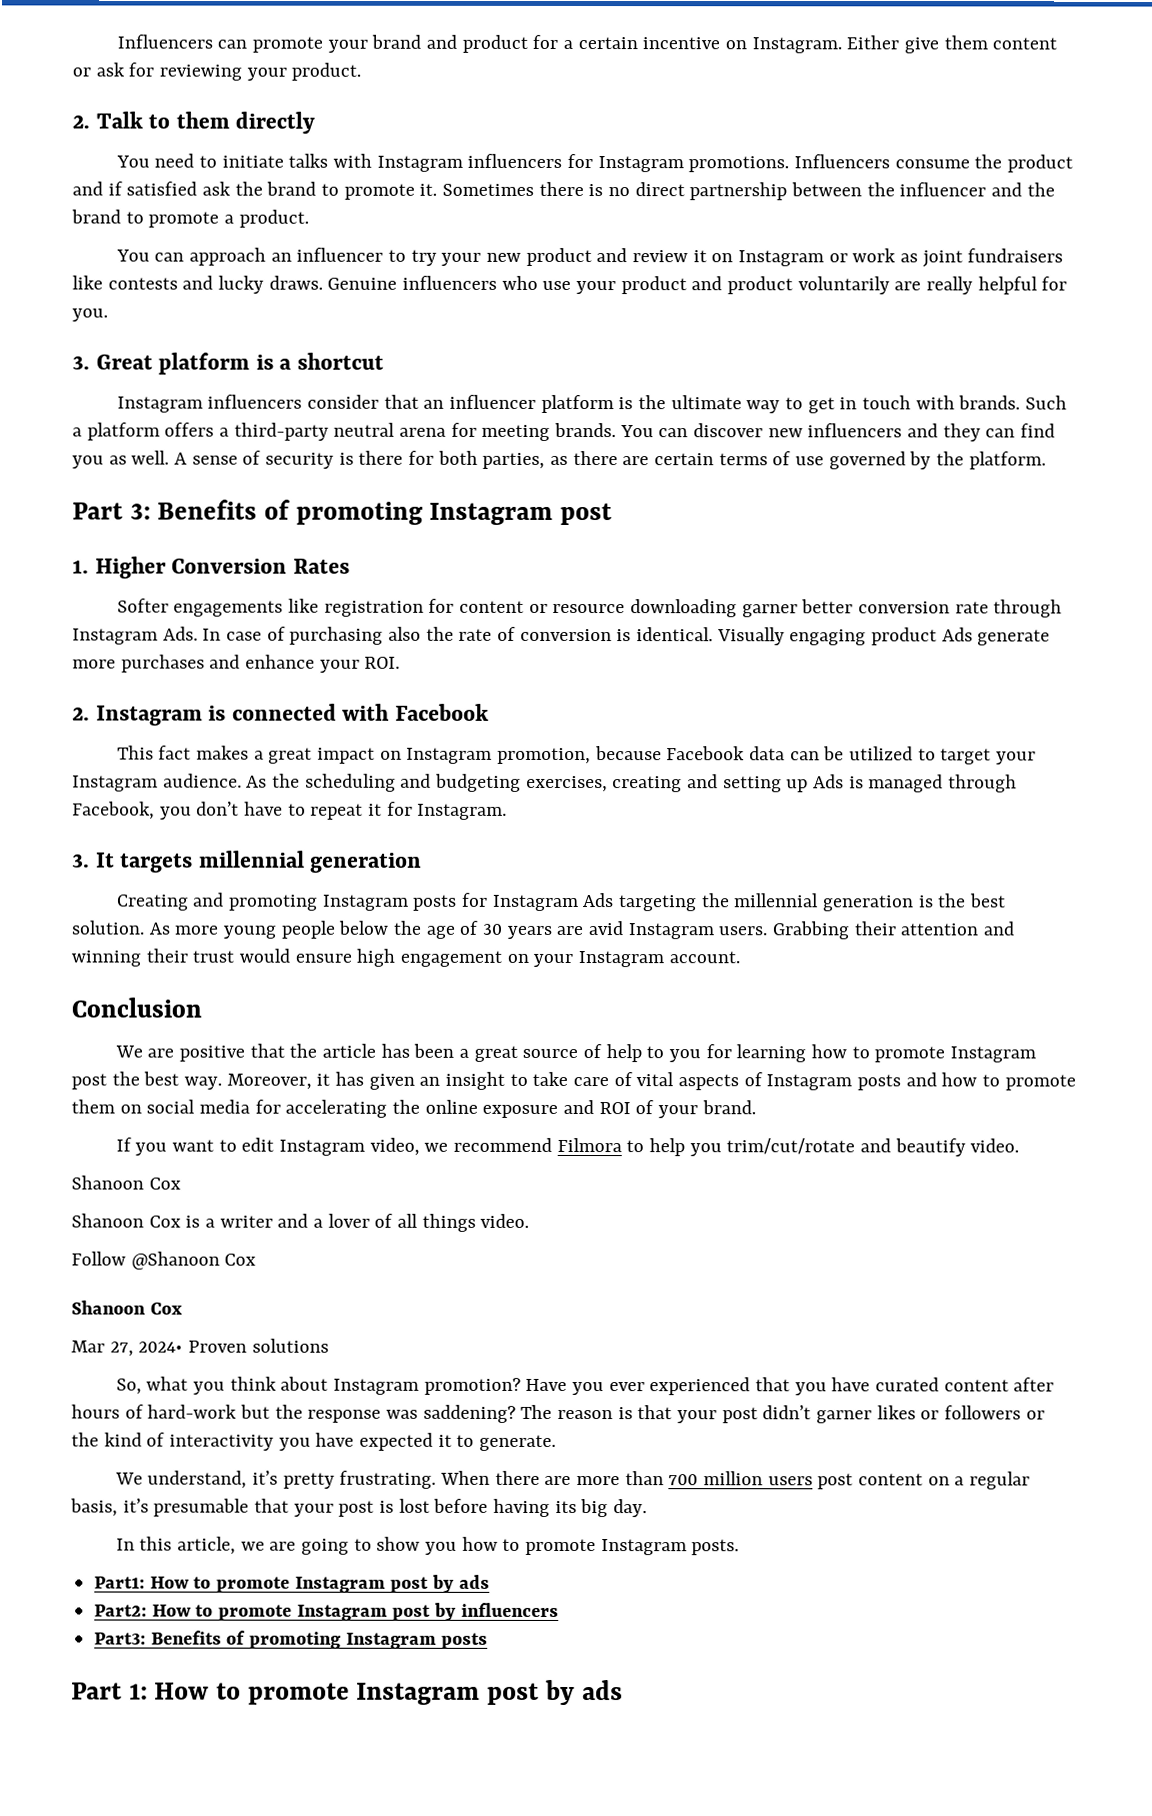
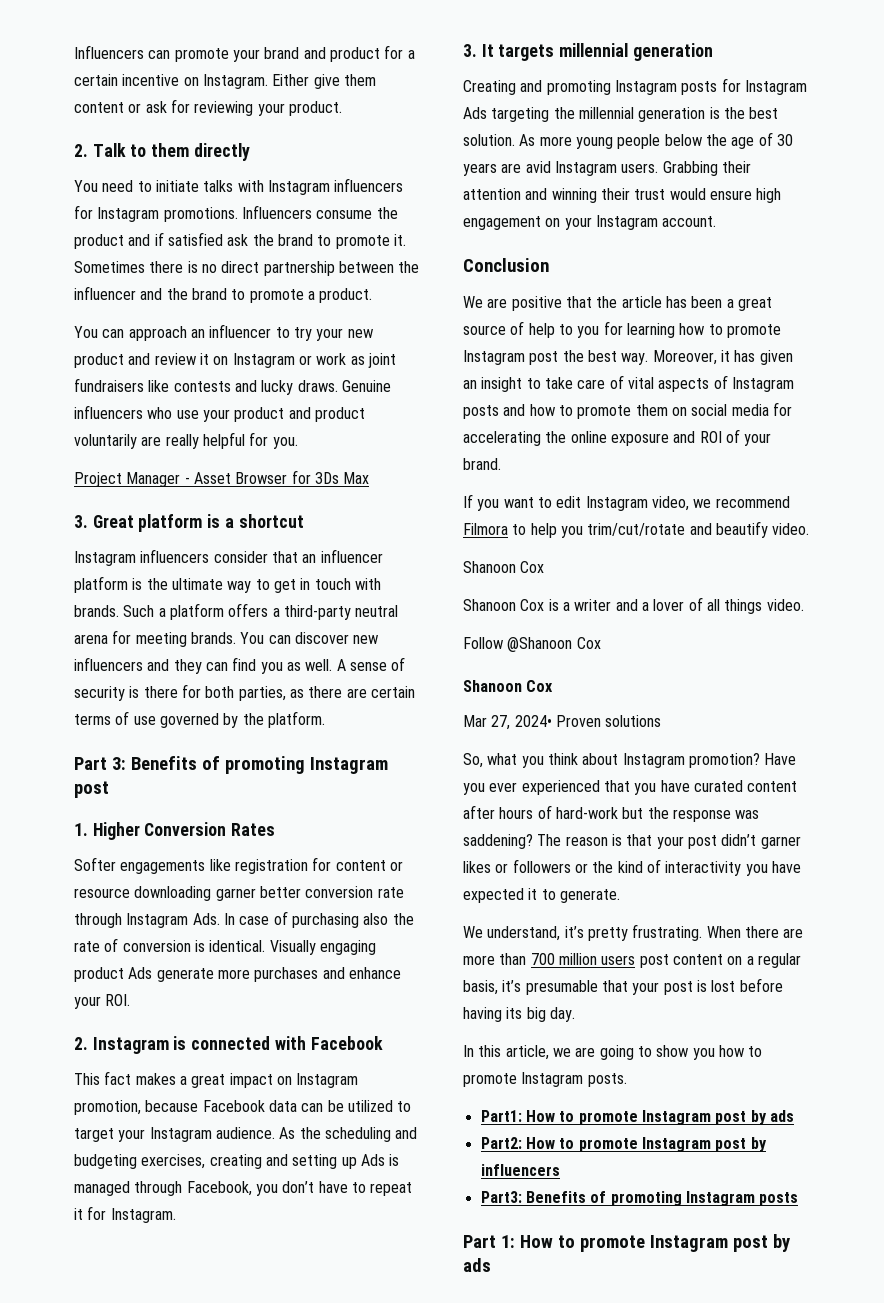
+ Project Manager - Asset Browser for 3Ds Max

